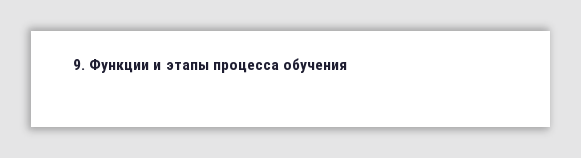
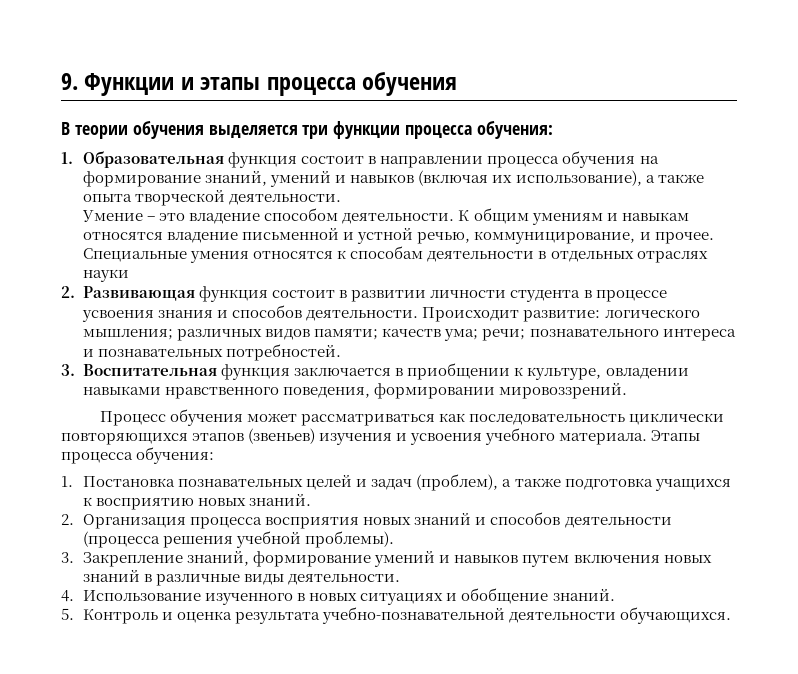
+ В теории обучения выделяется три функции процесса обучения:
+ 1. Образовательная функция состоит в направлении процесса обучения на формирование знаний, умений и навыков (включая их использование), а также опыта творческой деятельности.
+ Умение – это владение способом деятельности. К общим умениям и навыкам относятся владение письменной и устной речью, коммуницирование, и прочее. Специальные умения относятся к способам деятельности в отдельных отраслях науки
+ 2. Развивающая функция состоит в развитии личности студента в процессе усвоения знания и способов деятельности. Происходит развитие: логического мышления; различных видов памяти; качеств ума; речи; познавательного интереса и познавательных потребностей.
+ 3. Воспитательная функция заключается в приобщении к культуре, овладении навыками нравственного поведения, формировании мировоззрений.
+ Процесс обучения может рассматриваться как последовательность циклически повторяющихся этапов (звеньев) изучения и усвоения учебного материала. Этапы процесса обучения:
+ 1. Постановка познавательных целей и задач (проблем), а также подготовка учащихся к восприятию новых знаний.
+ 2. Организация процесса восприятия новых знаний и способов деятельности (процесса решения учебной проблемы).
+ 3. Закрепление знаний, формирование умений и навыков путем включения новых знаний в различные виды деятельности.
+ 4. Использование изученного в новых ситуациях и обобщение знаний.
+ 5. Контроль и оценка результата учебно-познавательной деятельности обучающихся.

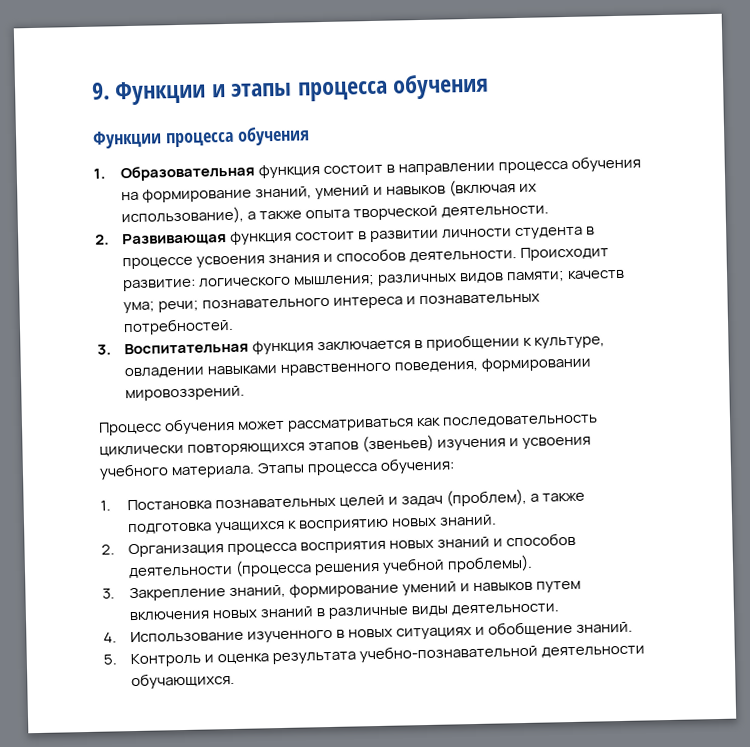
- В теории обучения выделяется три функции процесса обучения:
+ Функции процесса обучения
- Умение – это владение способом деятельности. К общим умениям и навыкам относятся владение письменной и устной речью, коммуницирование, и прочее. Специальные умения относятся к способам деятельности в отдельных отраслях науки

